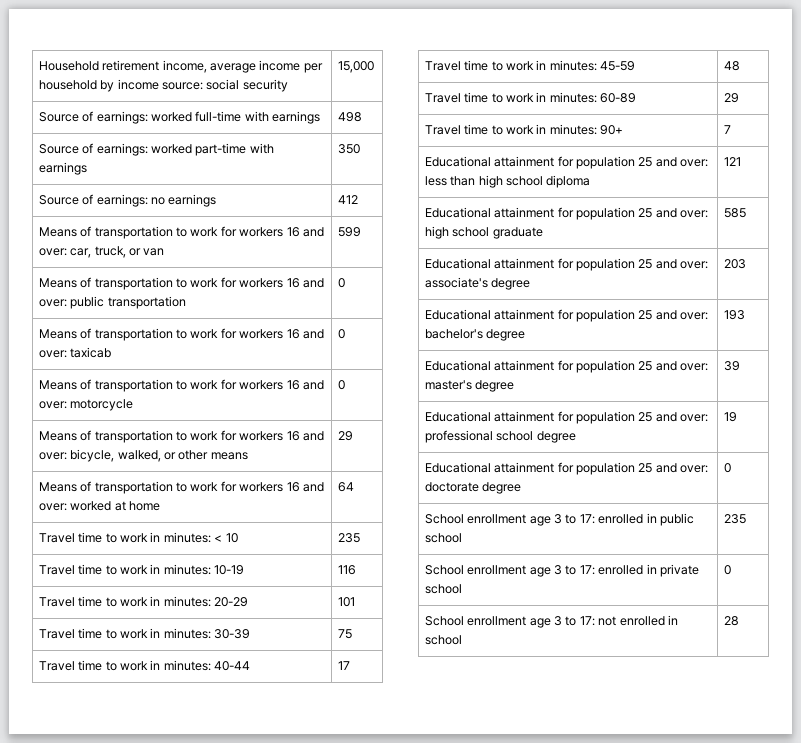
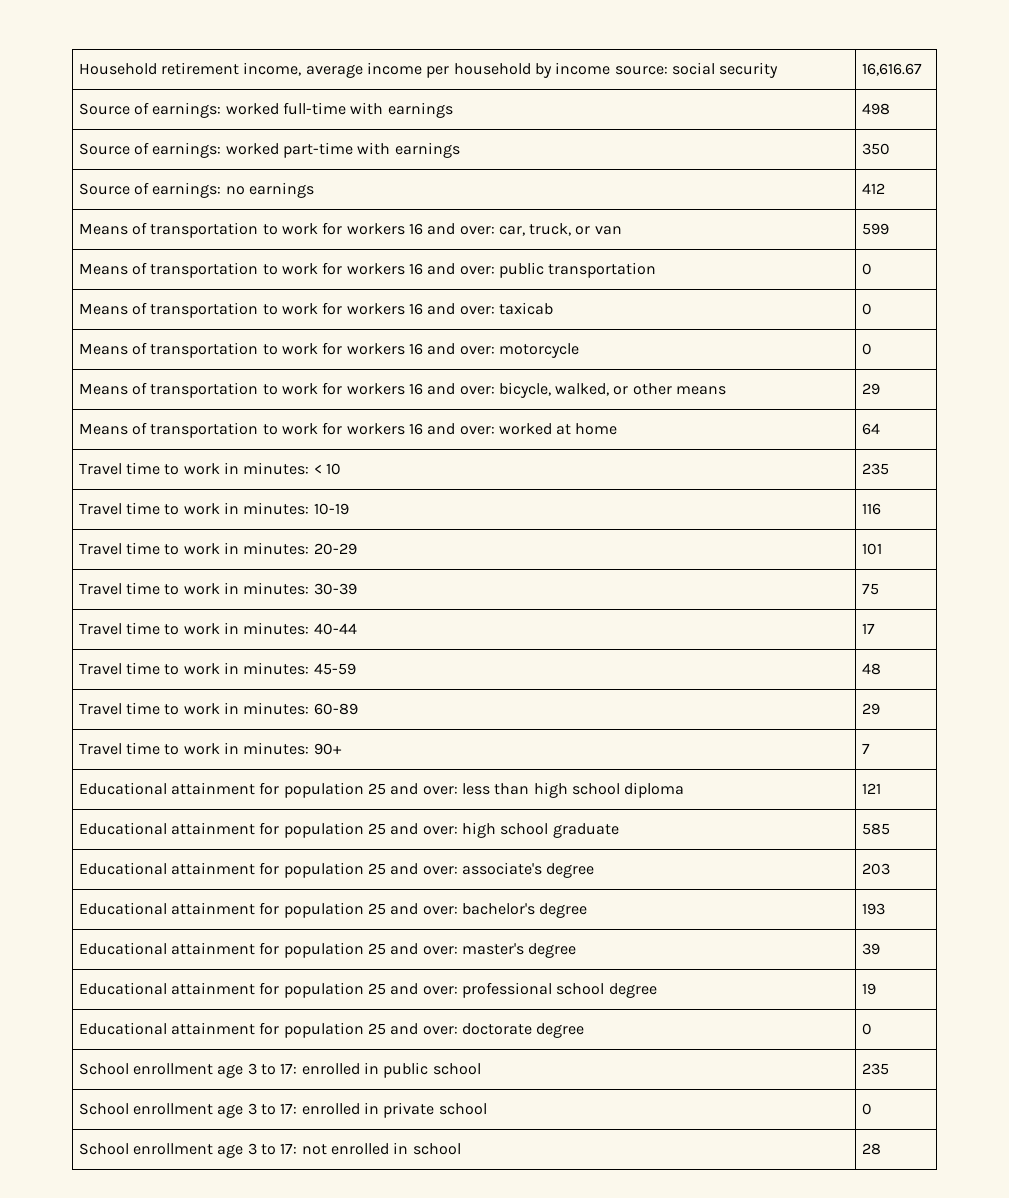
- Household retirement income, average income per household by income source: social security | 15,000
+ Household retirement income, average income per household by income source: social security | 16,616.67

